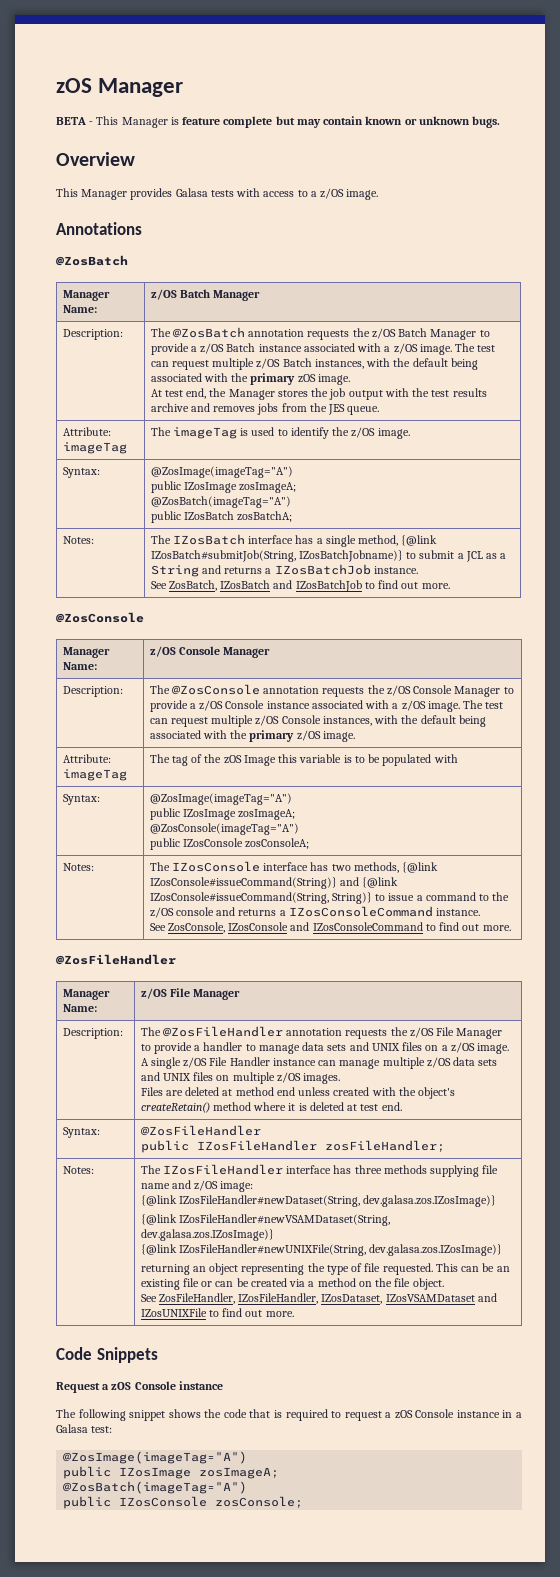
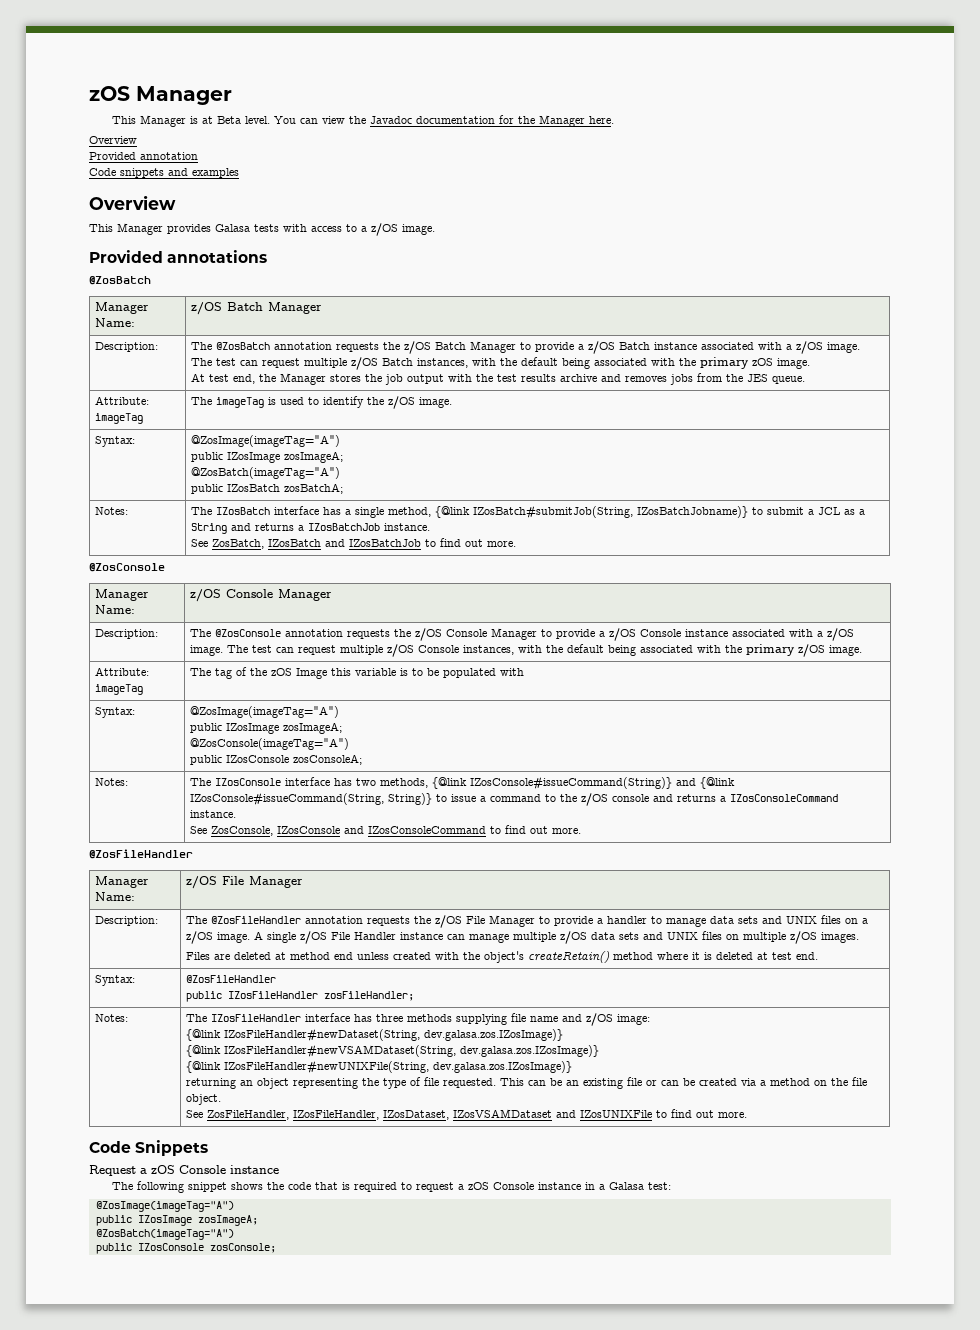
- BETA - This Manager is feature complete but may contain known or unknown bugs.
+ This Manager is at Beta level. You can view the Javadoc documentation for the Manager here.
+ Overview
+ Provided annotation
+ Code snippets and examples
- Annotations
+ Provided annotations

